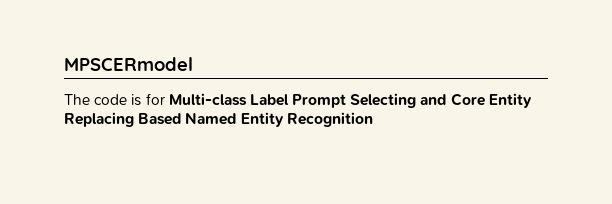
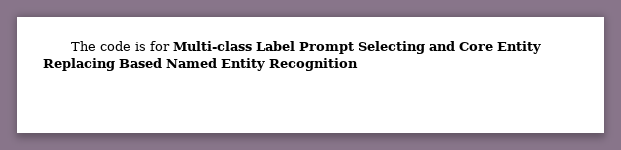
- MPSCERmodel

